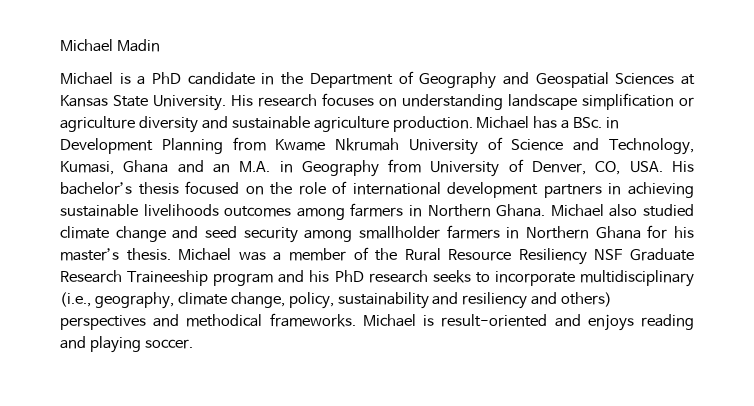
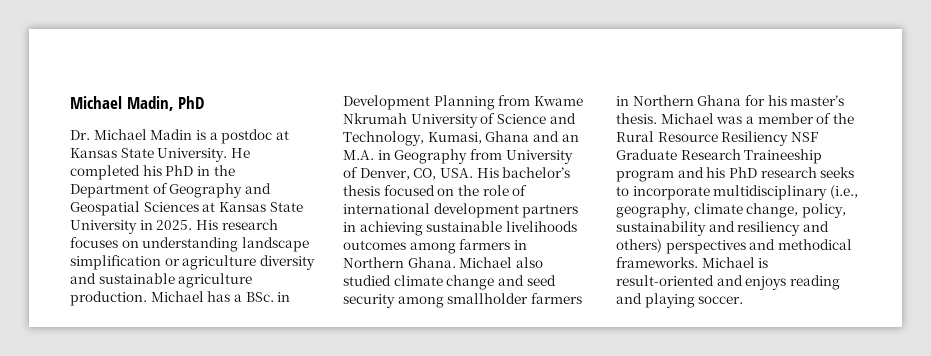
- Michael Madin
- Michael is a PhD candidate in the Department of Geography and Geospatial Sciences at Kansas State University.
+ Michael Madin, PhD
+ Dr. Michael Madin is a postdoc at Kansas State University. He completed his PhD in the Department of Geography and Geospatial Sciences at Kansas State University in 2025.

